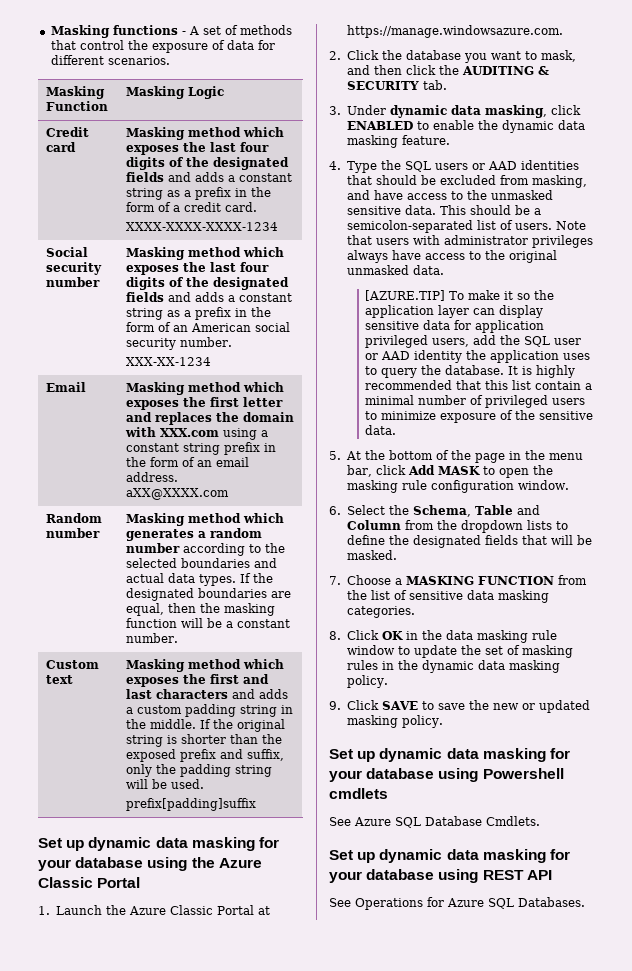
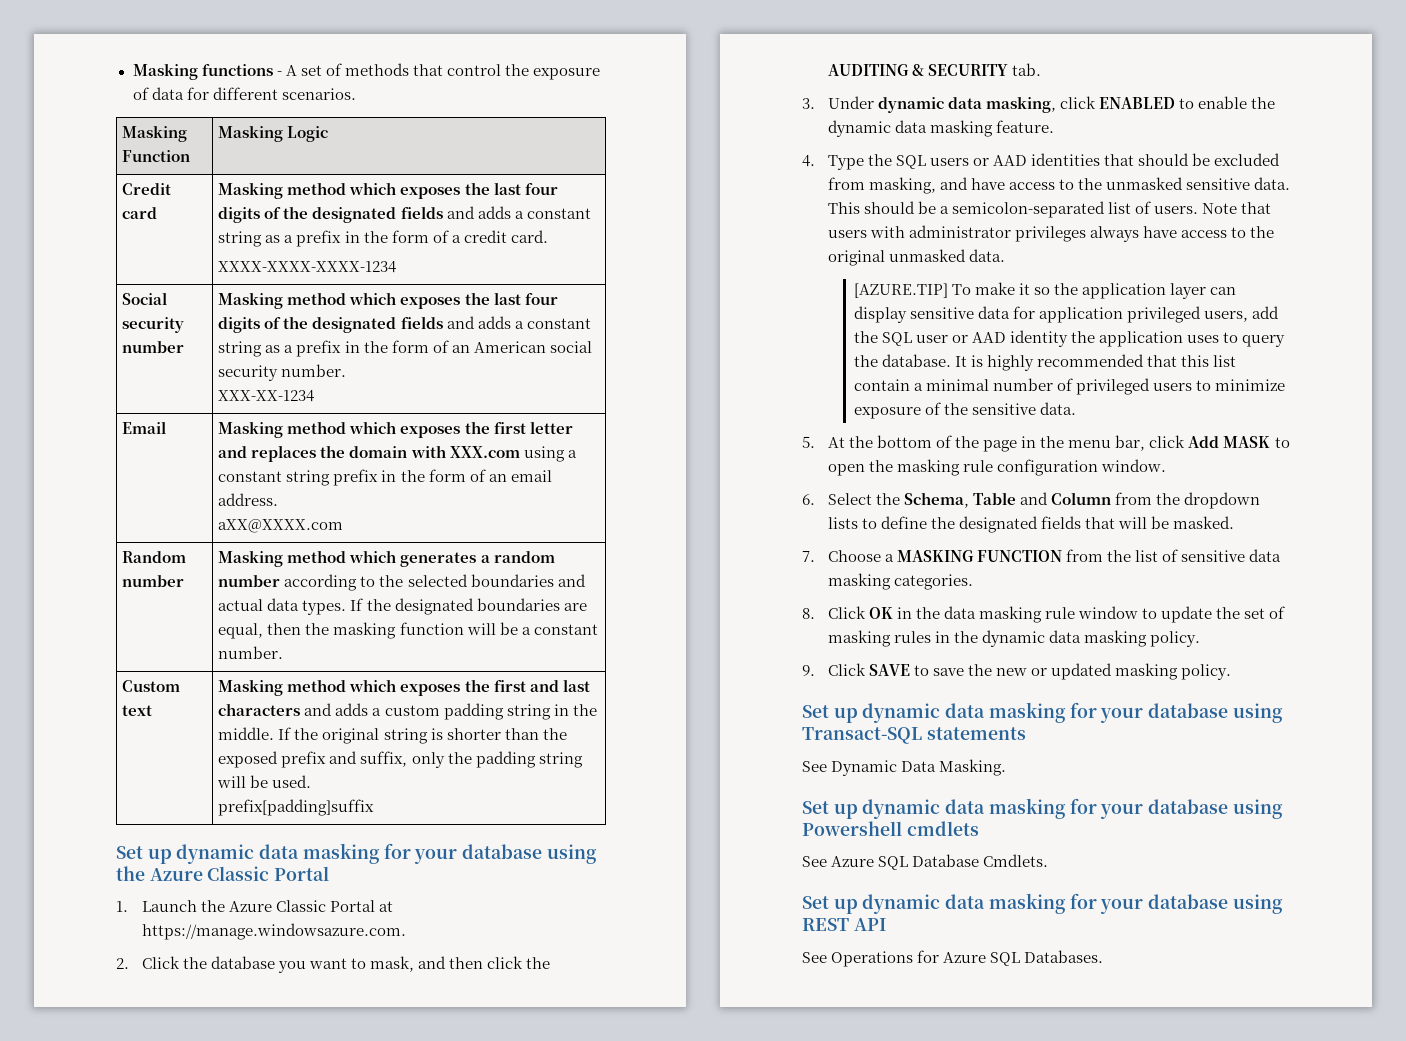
+ Set up dynamic data masking for your database using Transact-SQL statements
+ See Dynamic Data Masking.

